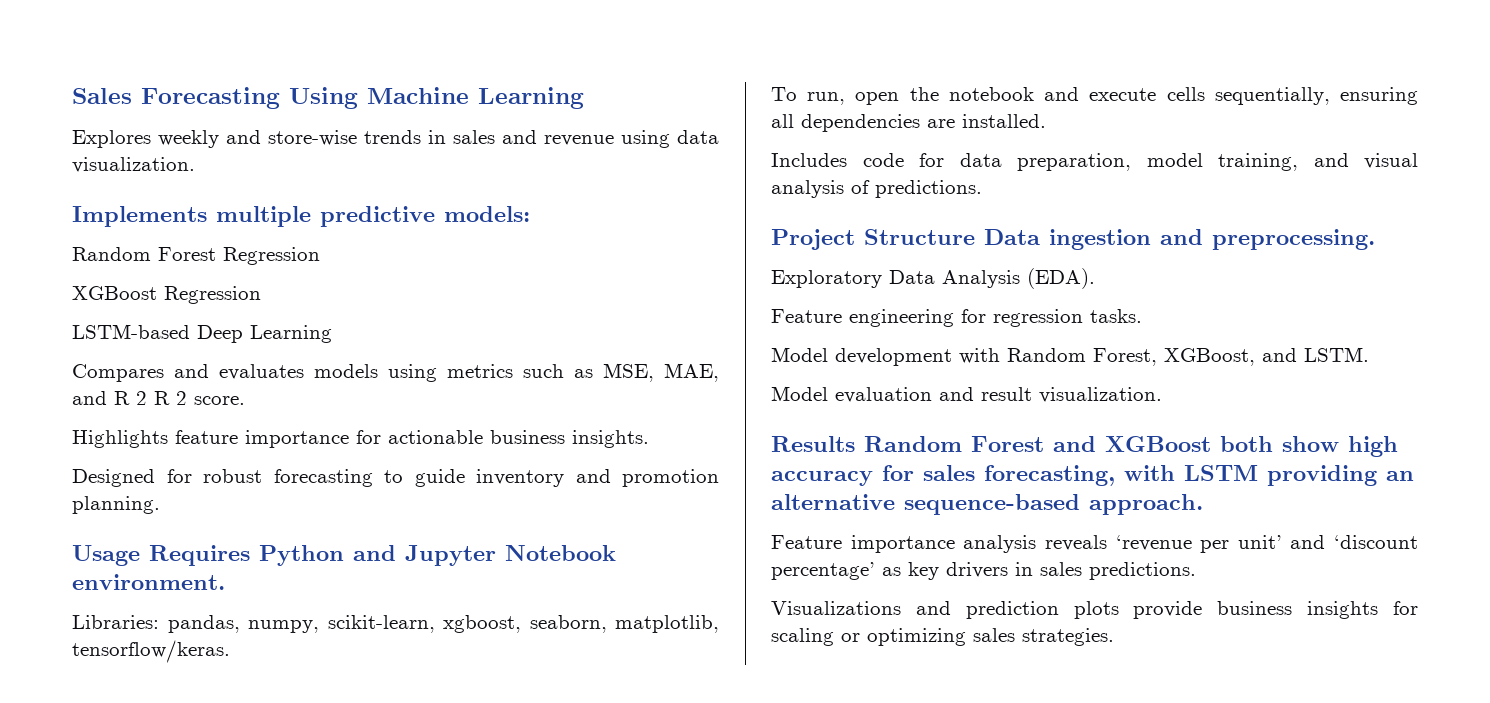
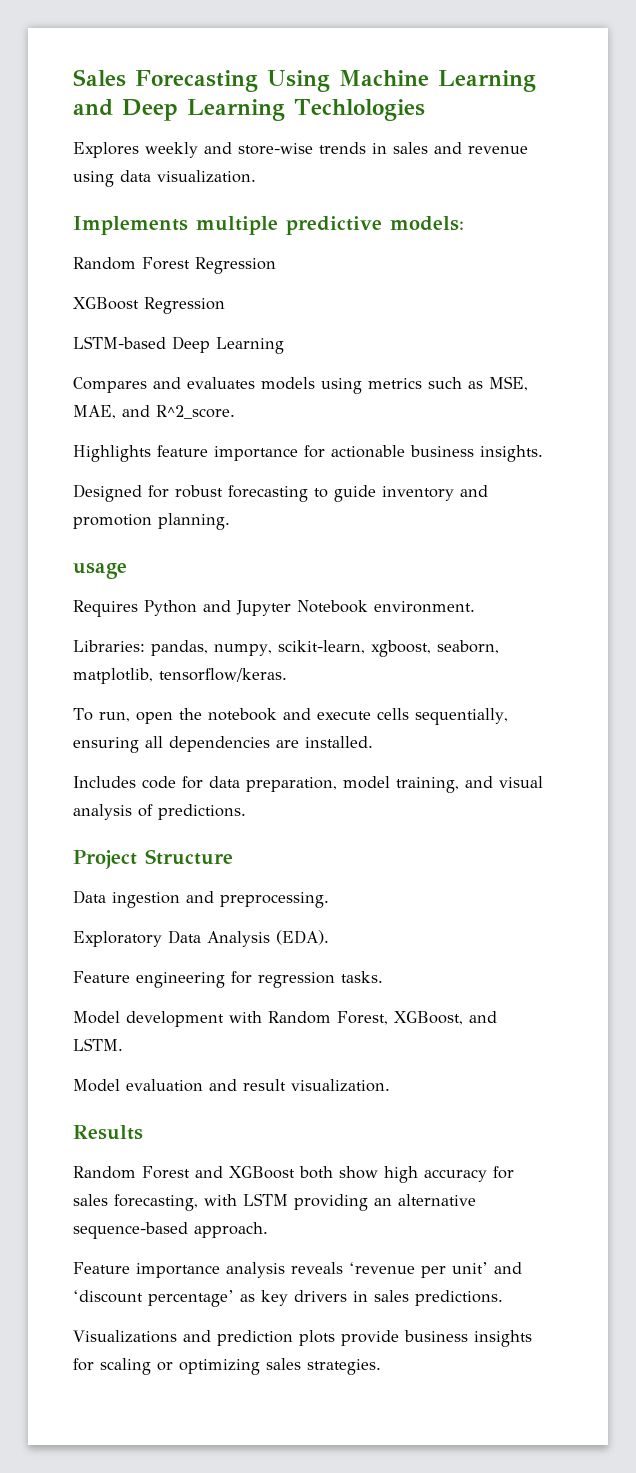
- Sales Forecasting Using Machine Learning
+ Sales Forecasting Using Machine Learning and Deep Learning Techlologies
- Compares and evaluates models using metrics such as MSE, MAE, and R 2 R 2 score.
+ Compares and evaluates models using metrics such as MSE, MAE, and R^2_score.
- Usage Requires Python and Jupyter Notebook environment.
+ usage
+ Requires Python and Jupyter Notebook environment.
- Project Structure Data ingestion and preprocessing.
+ Project Structure
+ Data ingestion and preprocessing.
- Results Random Forest and XGBoost both show high accuracy for sales forecasting, with LSTM providing an alternative sequence-based approach.
+ Results
+ Random Forest and XGBoost both show high accuracy for sales forecasting, with LSTM providing an alternative sequence-based approach.

